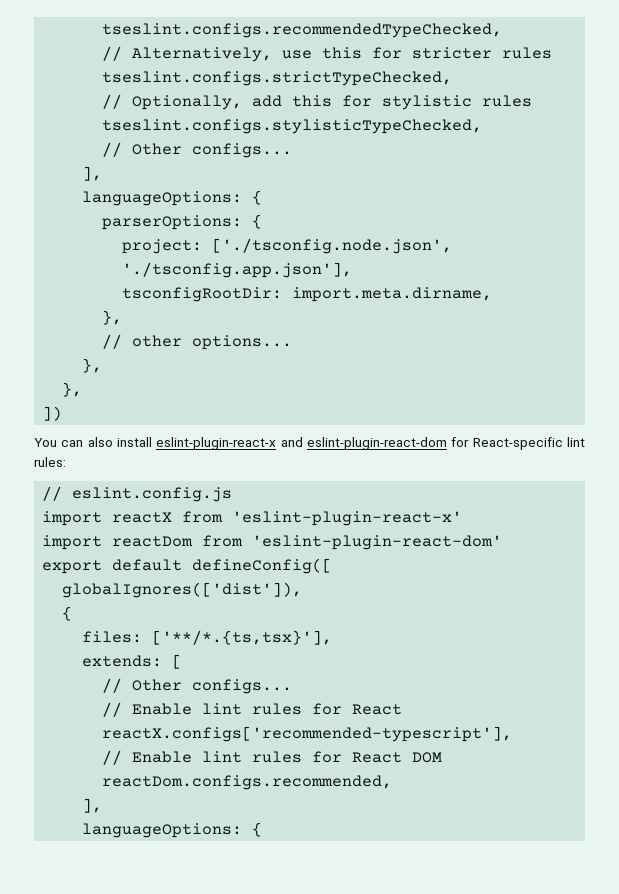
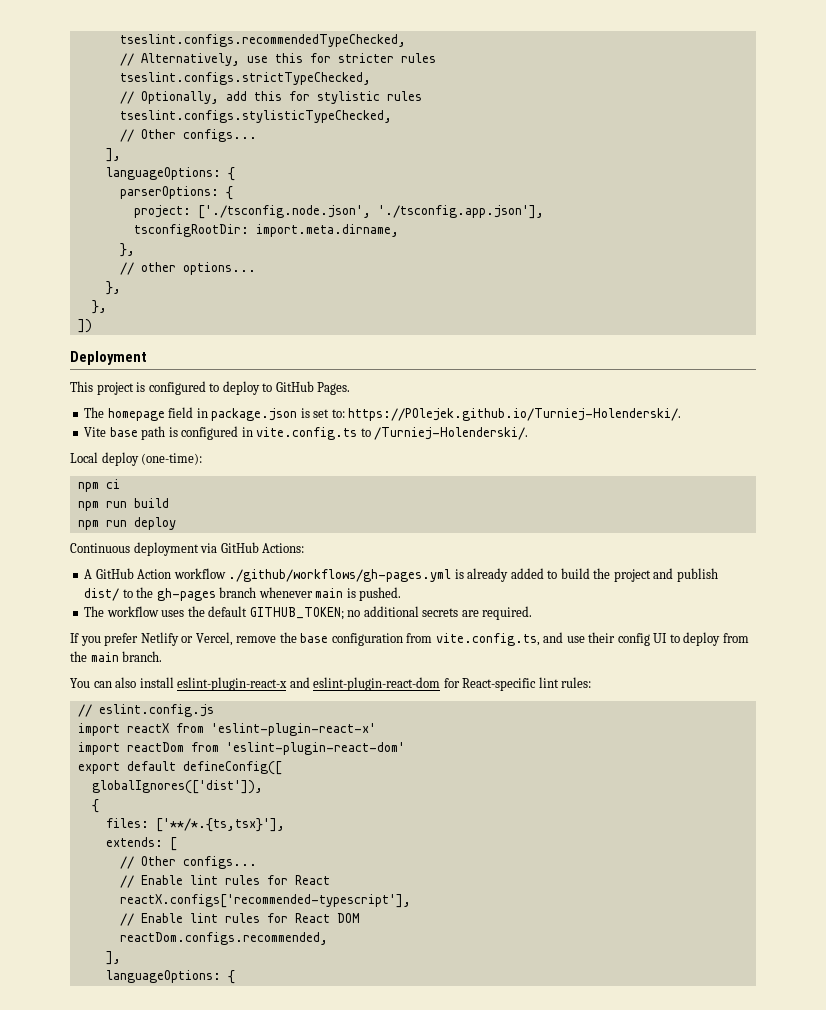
+ Deployment
+ This project is configured to deploy to GitHub Pages.
+ The homepage field in package.json is set to: https://POlejek.github.io/Turniej-Holenderski/.
+ Vite base path is configured in vite.config.ts to /Turniej-Holenderski/.
+ Local deploy (one-time):
+ npm ci
+ npm run build
+ npm run deploy
+ Continuous deployment via GitHub Actions:
+ A GitHub Action workflow ./github/workflows/gh-pages.yml is already added to build the project and publish dist/ to the gh-pages branch whenever main is pushed.
+ The workflow uses the default GITHUB_TOKEN; no additional secrets are required.
+ If you prefer Netlify or Vercel, remove the base configuration from vite.config.ts, and use their config UI to deploy from the main branch.

